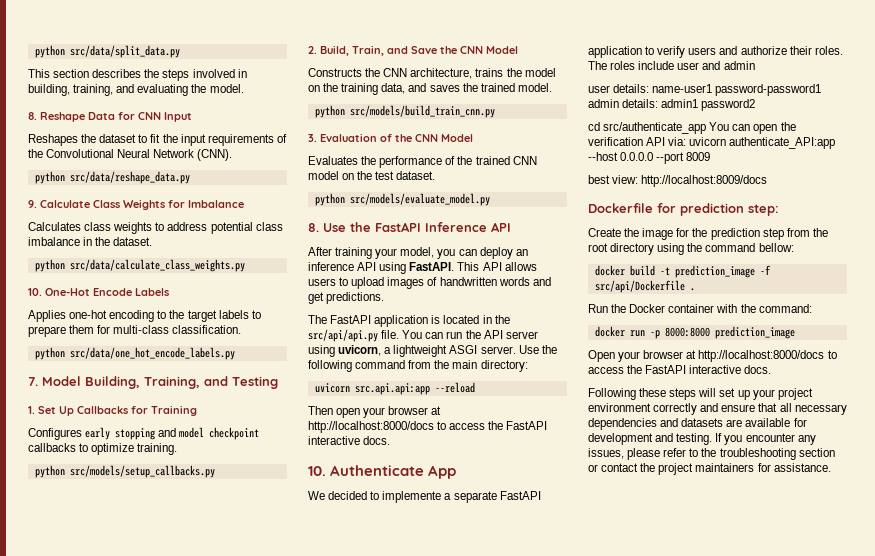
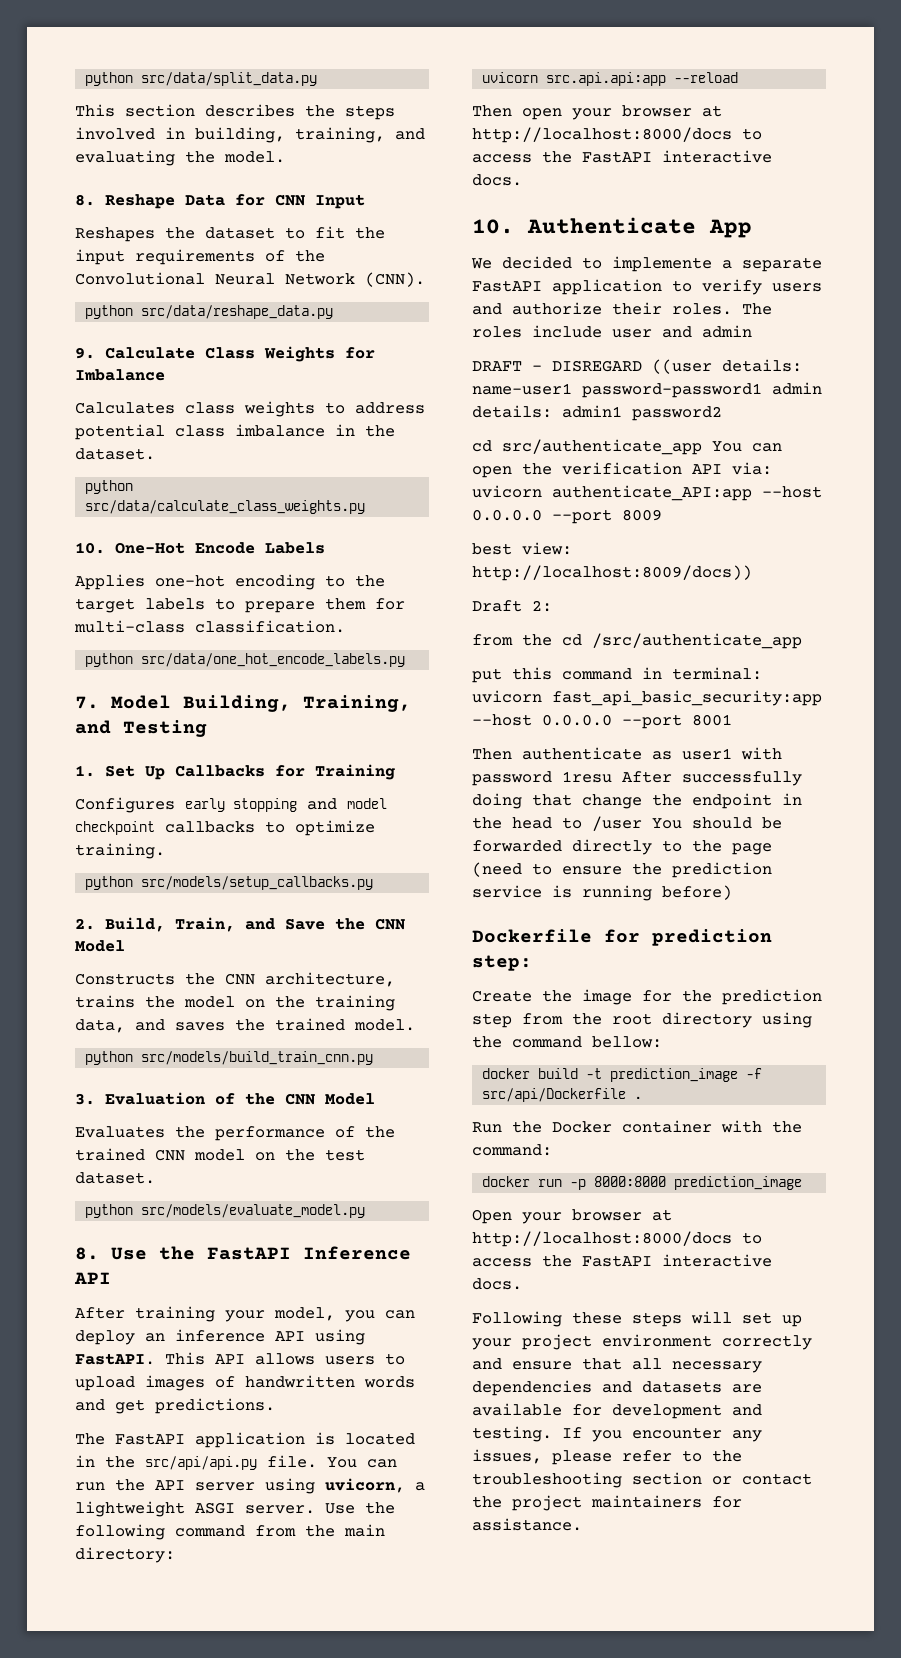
- user details: name-user1 password-password1 admin details: admin1 password2
+ DRAFT - DISREGARD ((user details: name-user1 password-password1 admin details: admin1 password2
- best view: http://localhost:8009/docs
+ best view: http://localhost:8009/docs))
+ Draft 2:
+ from the cd /src/authenticate_app
+ put this command in terminal: uvicorn fast_api_basic_security:app --host 0.0.0.0 --port 8001
+ Then authenticate as user1 with password 1resu After successfully doing that change the endpoint in the head to /user You should be forwarded directly to the page (need to ensure the prediction service is running before)

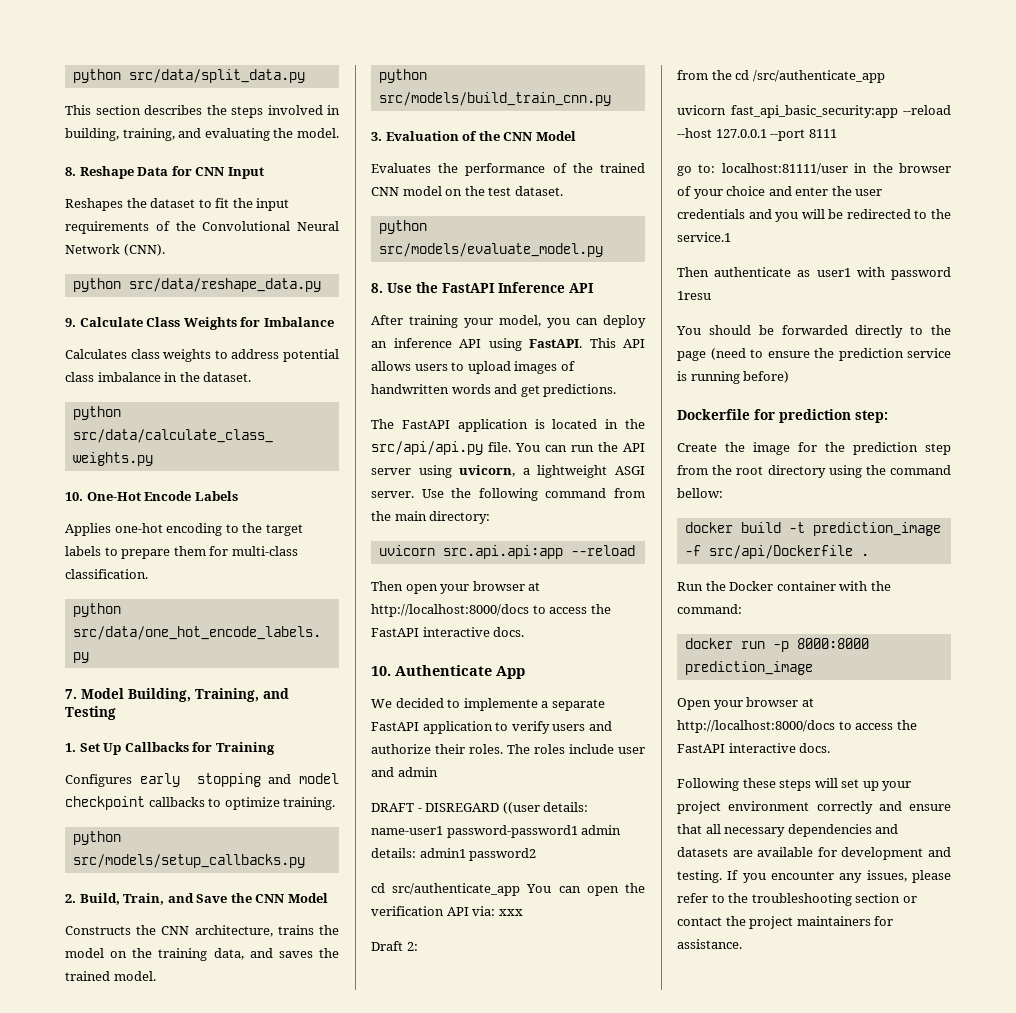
- cd src/authenticate_app You can open the verification API via: uvicorn authenticate_API:app --host 0.0.0.0 --port 8009
- best view: http://localhost:8009/docs))
+ cd src/authenticate_app You can open the verification API via: xxx
- put this command in terminal: uvicorn fast_api_basic_security:app --host 0.0.0.0 --port 8001
+ uvicorn fast_api_basic_security:app --reload --host 127.0.0.1 --port 8111
+ go to: localhost:81111/user in the browser of your choice and enter the user credentials and you will be redirected to the service.1
- Then authenticate as user1 with password 1resu After successfully doing that change the endpoint in the head to /user You should be forwarded directly to the page (need to ensure the prediction service is running before)
+ Then authenticate as user1 with password 1resu
+ You should be forwarded directly to the page (need to ensure the prediction service is running before)

